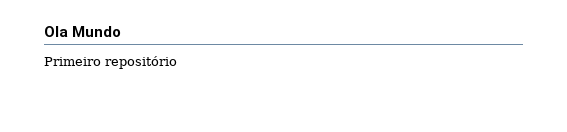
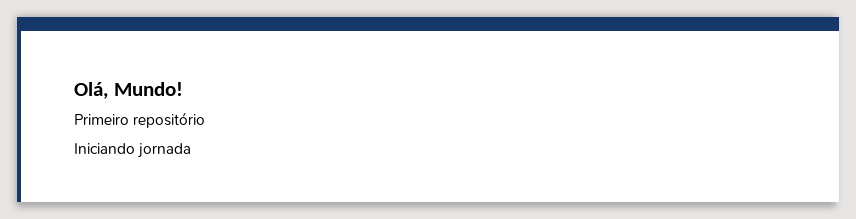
- Ola Mundo
+ Olá, Mundo!
+ Iniciando jornada

